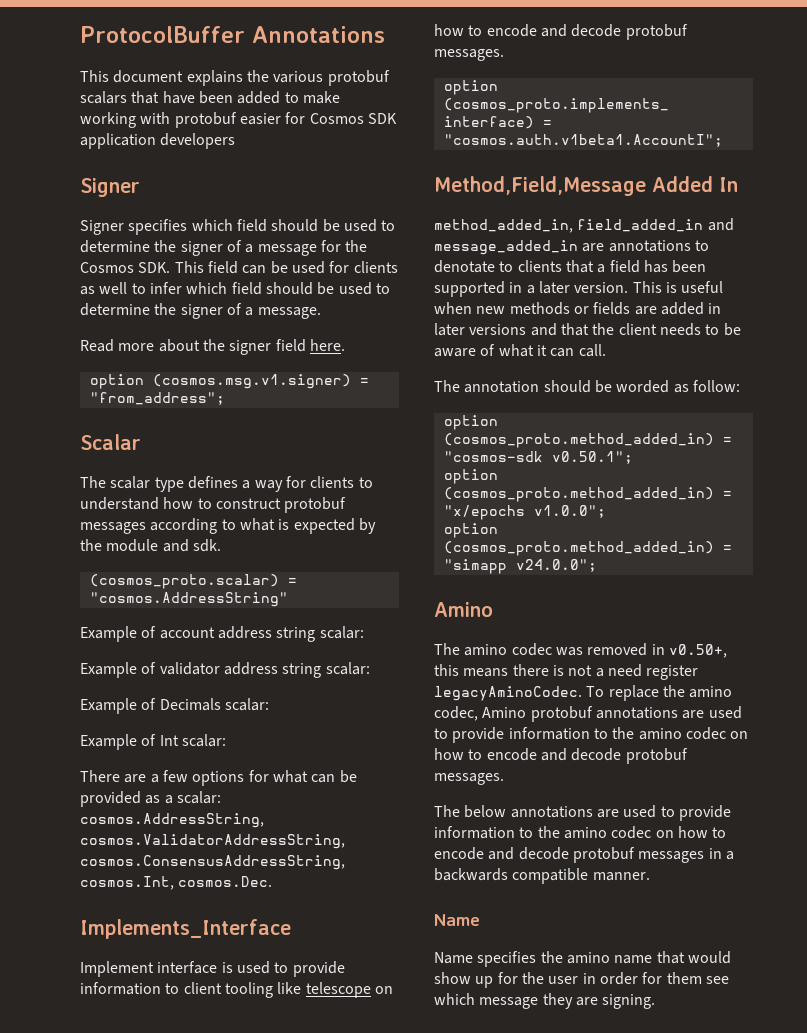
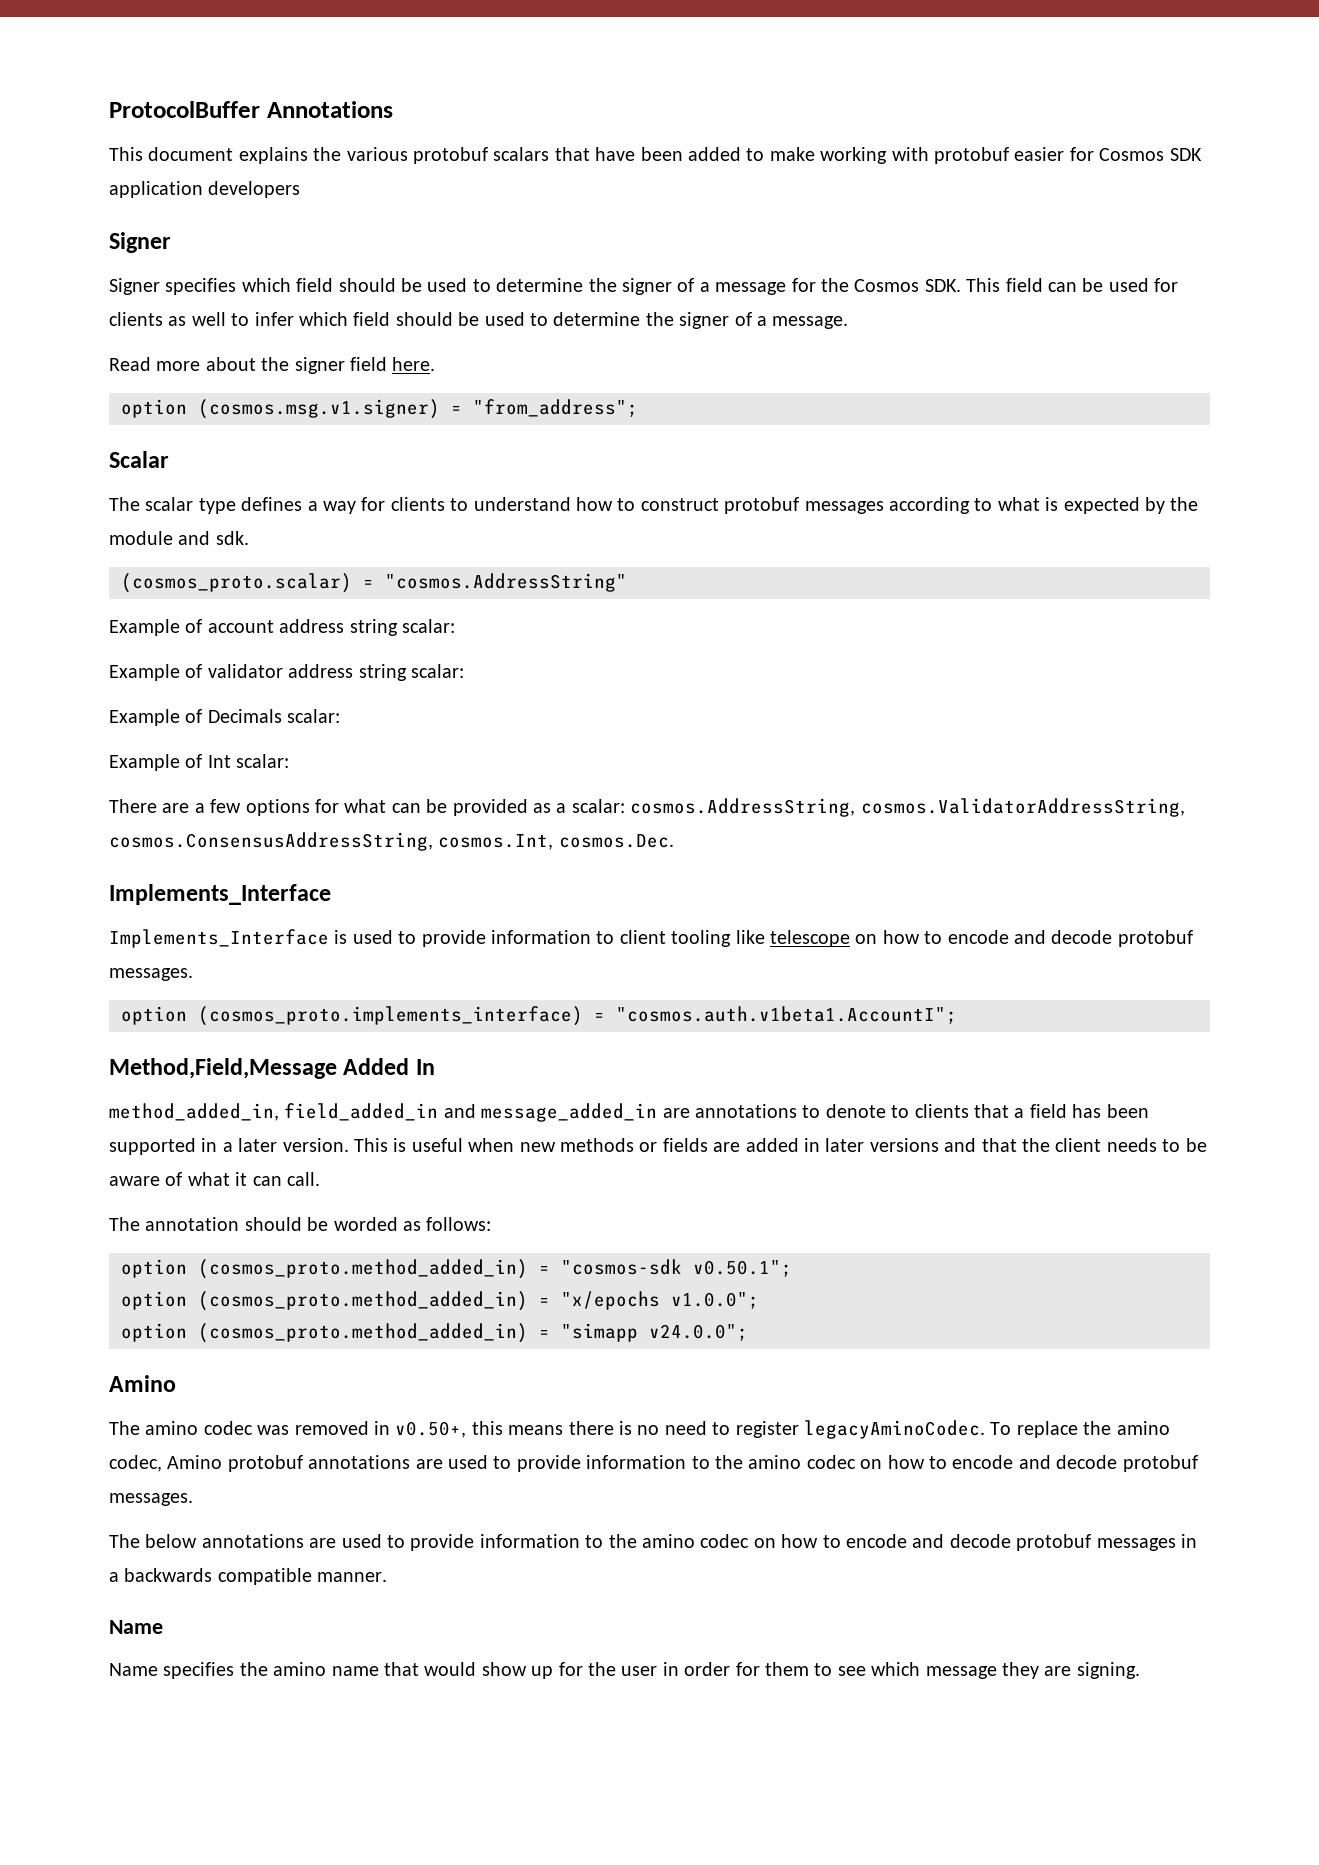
- Implement interface is used to provide information to client tooling like telescope on how to encode and decode protobuf messages.
+ Implements_Interface is used to provide information to client tooling like telescope on how to encode and decode protobuf messages.
- method_added_in, field_added_in and message_added_in are annotations to denotate to clients that a field has been supported in a later version.
+ method_added_in, field_added_in and message_added_in are annotations to denote to clients that a field has been supported in a later version.
- The annotation should be worded as follow:
+ The annotation should be worded as follows:
- The amino codec was removed in v0.50+, this means there is not a need register legacyAminoCodec.
+ The amino codec was removed in v0.50+, this means there is no need to register legacyAminoCodec.
- Name specifies the amino name that would show up for the user in order for them see which message they are signing.
+ Name specifies the amino name that would show up for the user in order for them to see which message they are signing.

